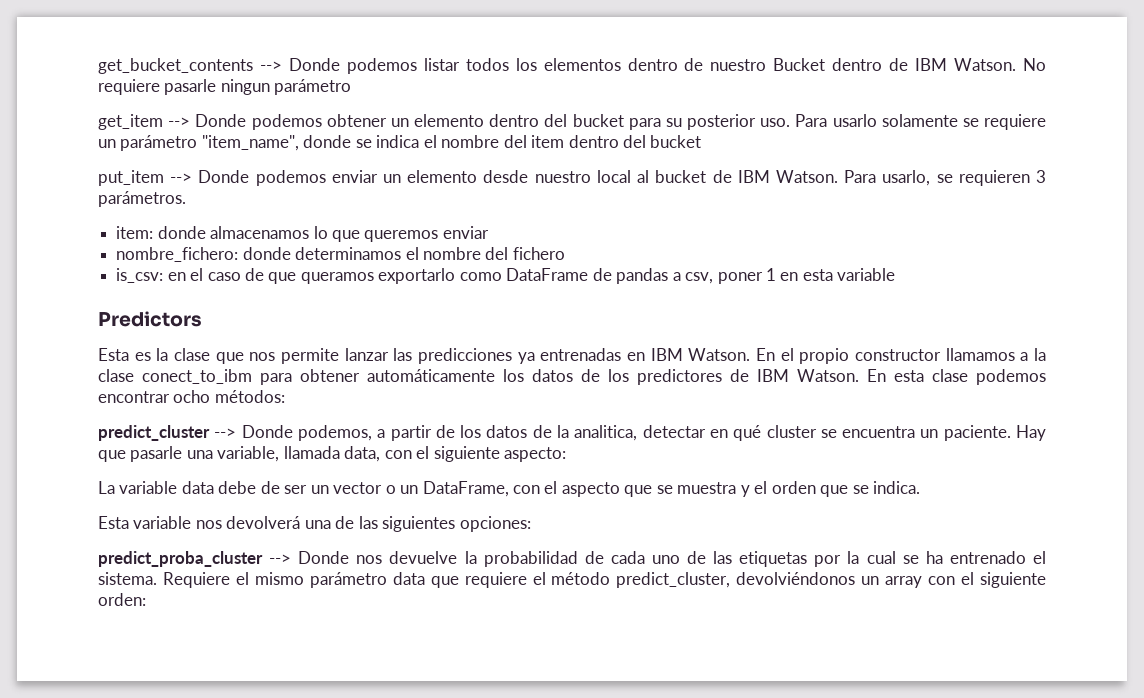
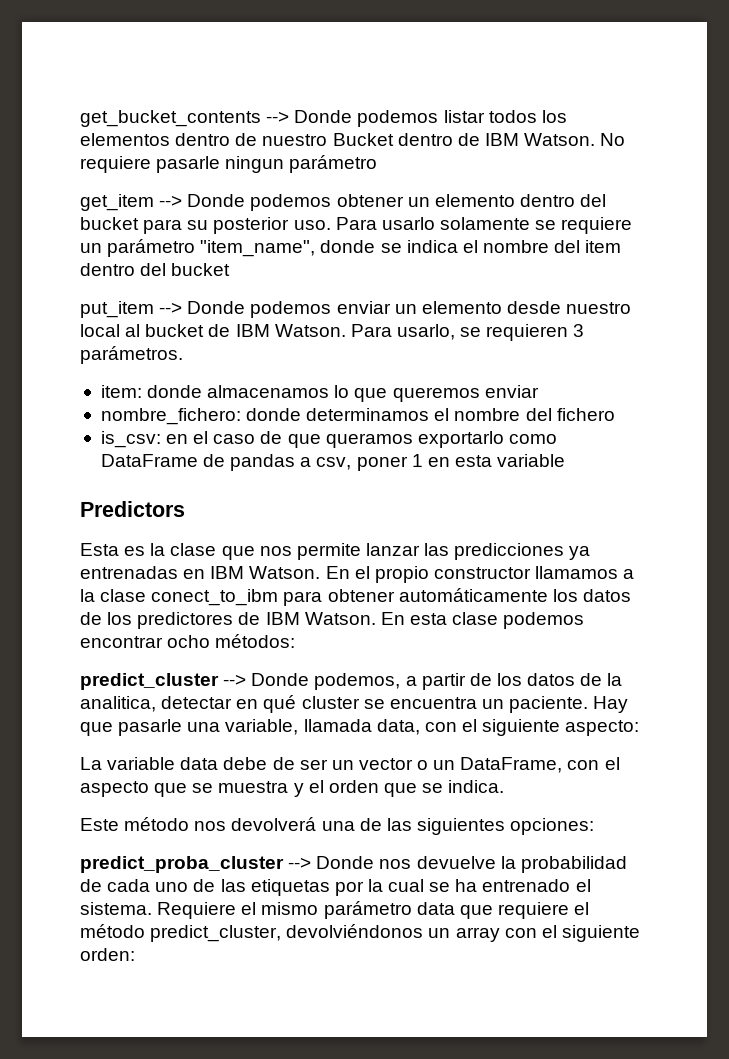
- Esta variable nos devolverá una de las siguientes opciones:
+ Este método nos devolverá una de las siguientes opciones:

